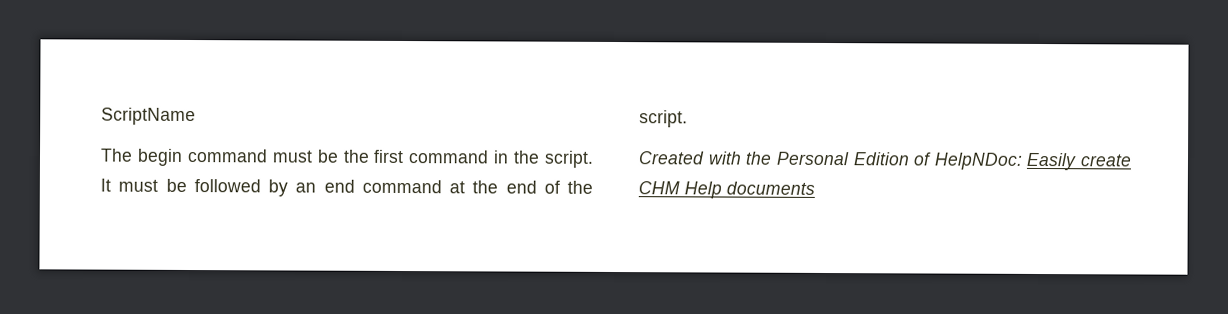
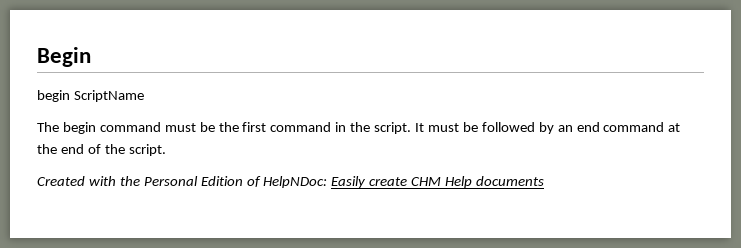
- ScriptName
+ Begin
+ begin ScriptName

